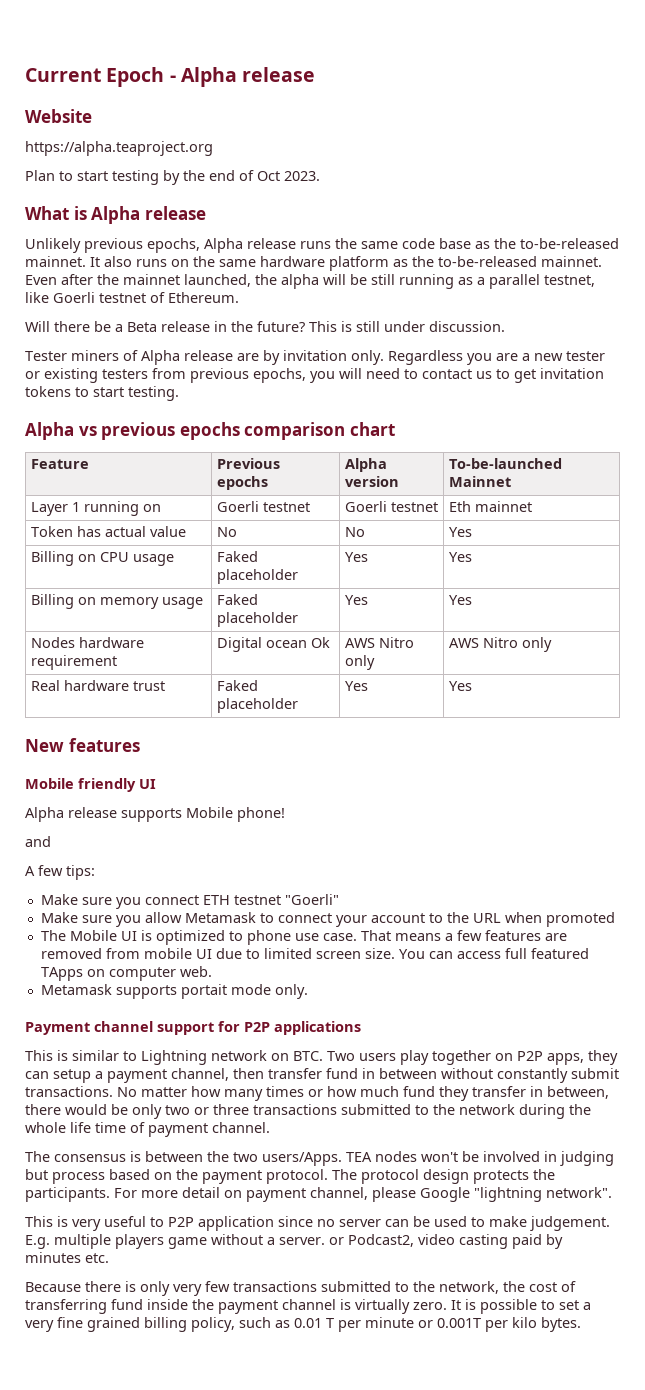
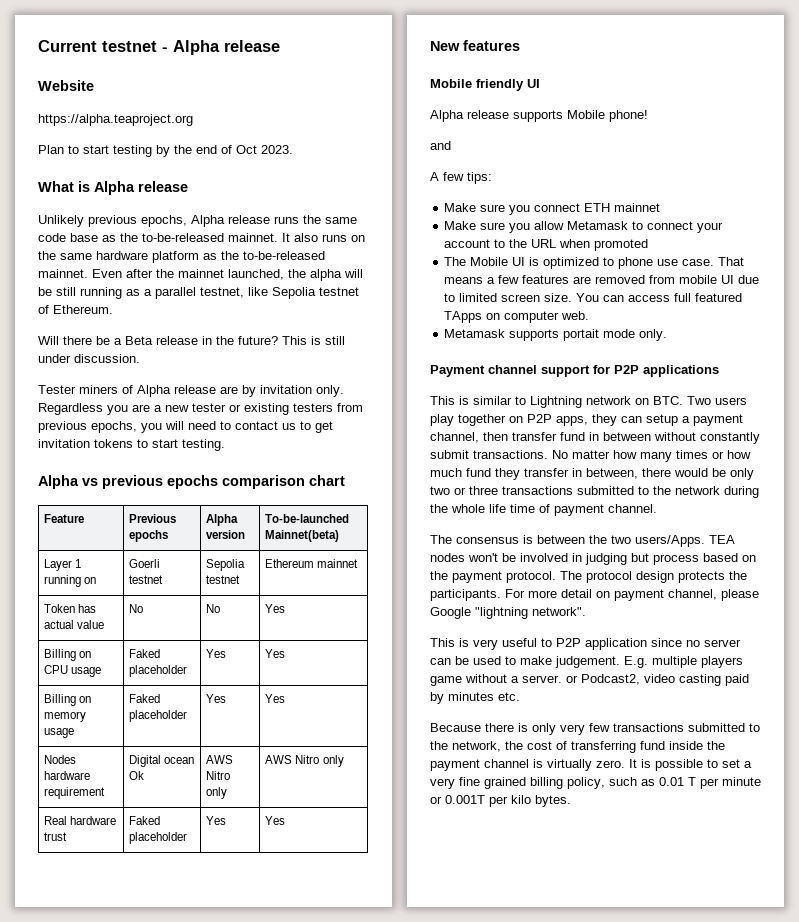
- Current Epoch - Alpha release
+ Current testnet - Alpha release
- Even after the mainnet launched, the alpha will be still running as a parallel testnet, like Goerli testnet of Ethereum.
+ Even after the mainnet launched, the alpha will be still running as a parallel testnet, like Sepolia testnet of Ethereum.
- Feature | Previous epochs | Alpha version | To-be-launched Mainnet
+ Feature | Previous epochs | Alpha version | To-be-launched Mainnet(beta)
- Layer 1 running on | Goerli testnet | Goerli testnet | Eth mainnet
+ Layer 1 running on | Goerli testnet | Sepolia testnet | Ethereum mainnet
- Make sure you connect ETH testnet "Goerli"
+ Make sure you connect ETH mainnet

